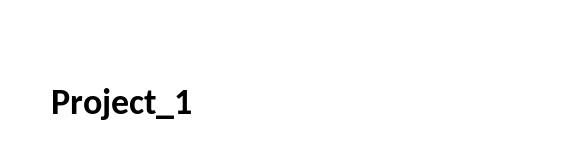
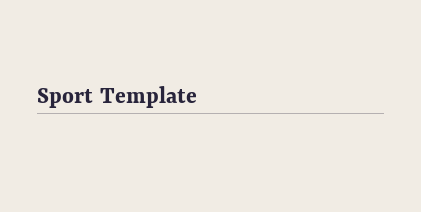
- Project_1
+ Sport Template

